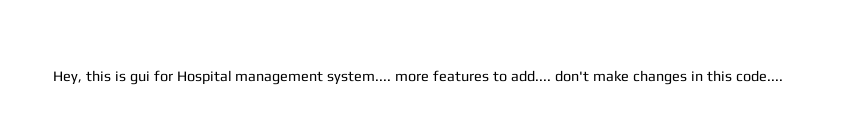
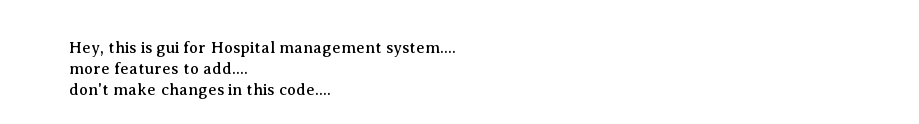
- Hey, this is gui for Hospital management system.... more features to add.... don't make changes in this code....
+ Hey, this is gui for Hospital management system....
+ more features to add....
+ don't make changes in this code....

